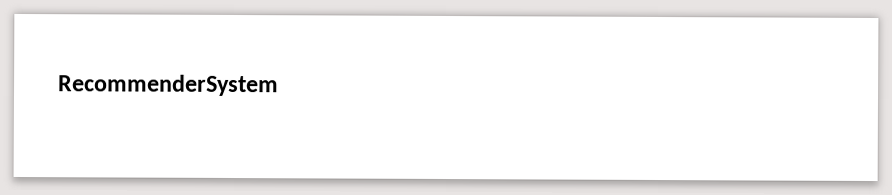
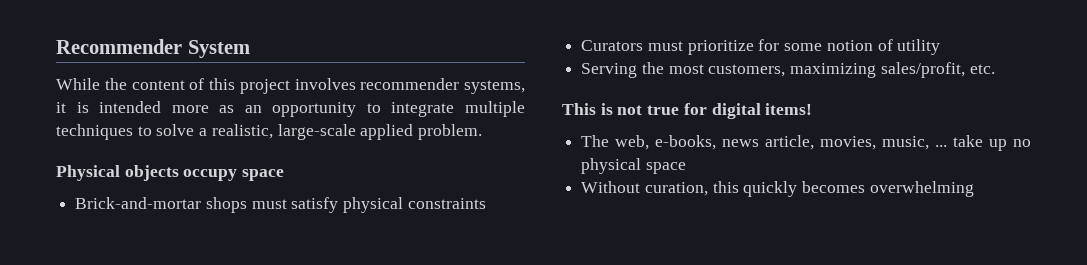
- RecommenderSystem
+ Recommender System
+ While the content of this project involves recommender systems, it is intended more as an opportunity to integrate multiple techniques to solve a realistic, large-scale applied problem.
+ Physical objects occupy space
+ Brick-and-mortar shops must satisfy physical constraints
+ Curators must prioritize for some notion of utility
+ Serving the most customers, maximizing sales/profit, etc.
+ This is not true for digital items!
+ The web, e-books, news article, movies, music, ... take up no physical space
+ Without curation, this quickly becomes overwhelming

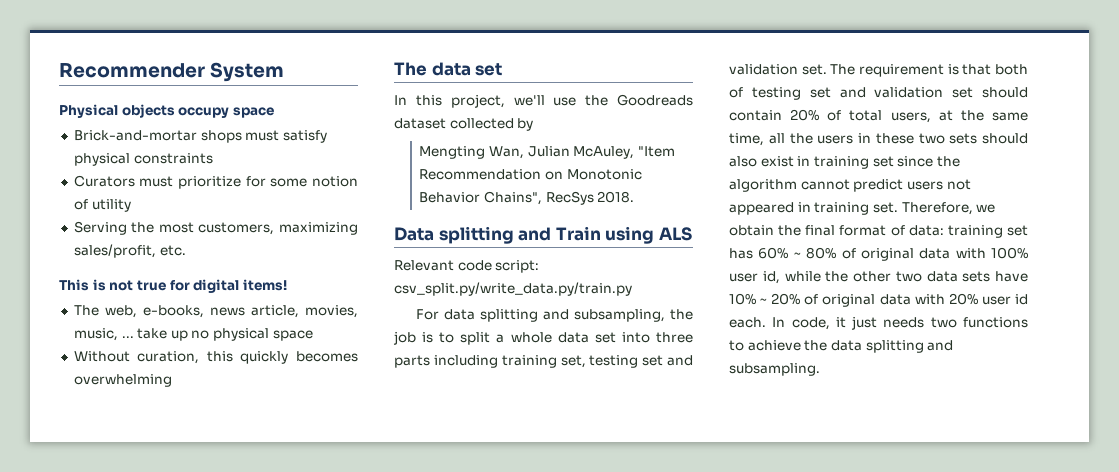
- While the content of this project involves recommender systems, it is intended more as an opportunity to integrate multiple techniques to solve a realistic, large-scale applied problem.
+ The data set
+ In this project, we'll use the Goodreads dataset collected by
+ Mengting Wan, Julian McAuley, "Item Recommendation on Monotonic Behavior Chains", RecSys 2018.
+ Data splitting and Train using ALS
+ Relevant code script: csv_split.py/write_data.py/train.py
+ For data splitting and subsampling, the job is to split a whole data set into three parts including training set, testing set and validation set. The requirement is that both of testing set and validation set should contain 20% of total users, at the same time, all the users in these two sets should also exist in training set since the algorithm cannot predict users not appeared in training set. Therefore, we obtain the final format of data: training set has 60% ~ 80% of original data with 100% user id, while the other two data sets have 10% ~ 20% of original data with 20% user id each. In code, it just needs two functions to achieve the data splitting and subsampling.

